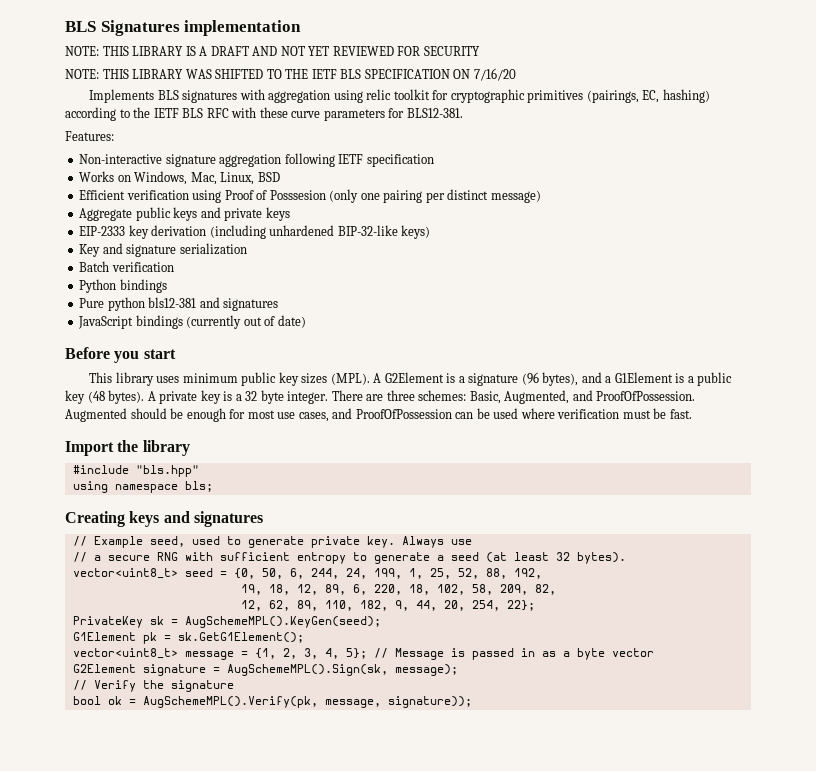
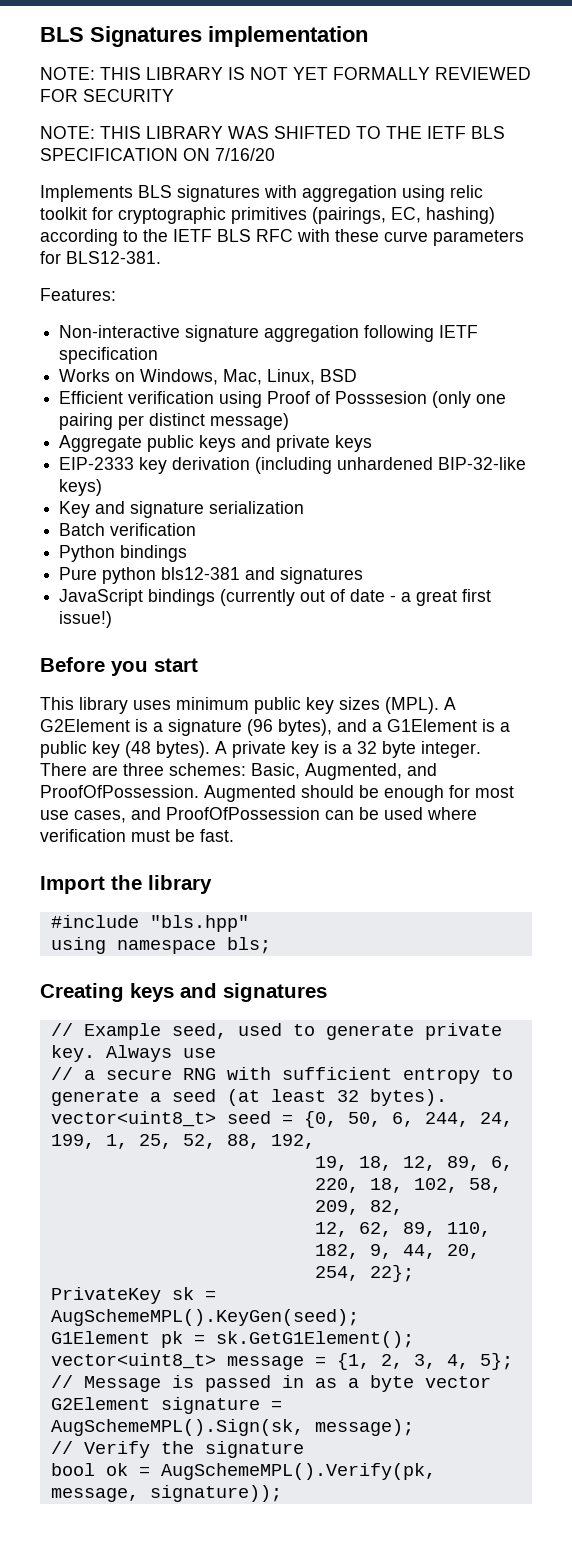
- NOTE: THIS LIBRARY IS A DRAFT AND NOT YET REVIEWED FOR SECURITY
+ NOTE: THIS LIBRARY IS NOT YET FORMALLY REVIEWED FOR SECURITY
- JavaScript bindings (currently out of date)
+ JavaScript bindings (currently out of date - a great first issue!)

